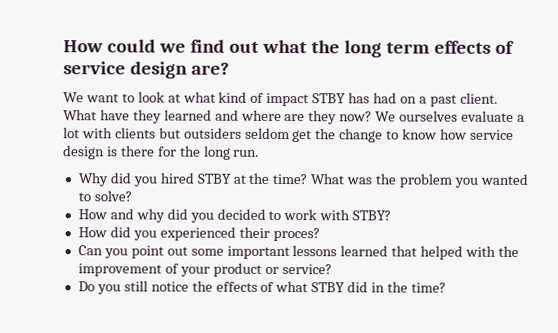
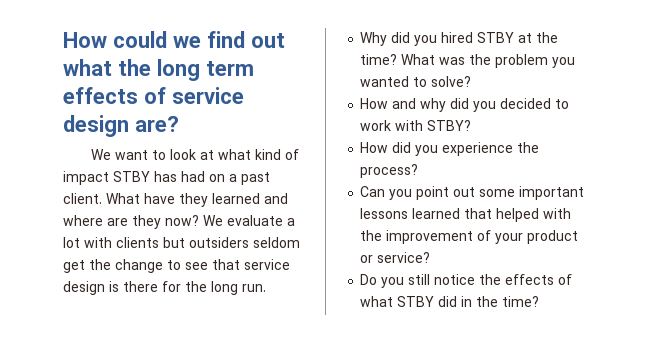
- We ourselves evaluate a lot with clients but outsiders seldom get the change to know how service design is there for the long run.
+ We evaluate a lot with clients but outsiders seldom get the change to see that service design is there for the long run.
- How did you experienced their proces?
+ How did you experience the process?

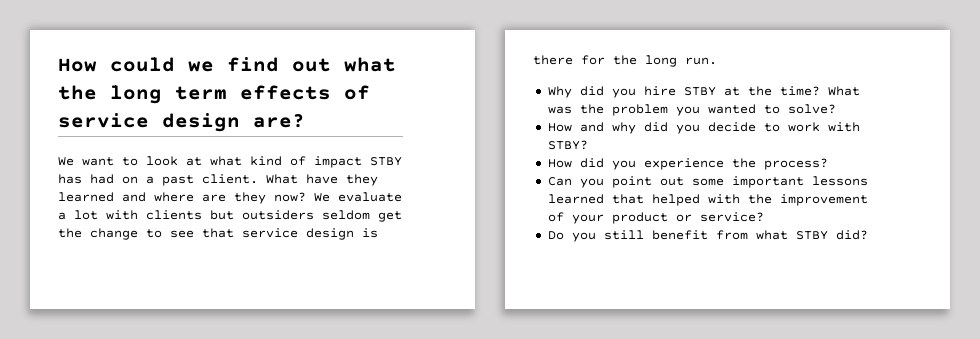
- Why did you hired STBY at the time?
+ Why did you hire STBY at the time?
- How and why did you decided to work with STBY?
+ How and why did you decide to work with STBY?
- Do you still notice the effects of what STBY did in the time?
+ Do you still benefit from what STBY did?

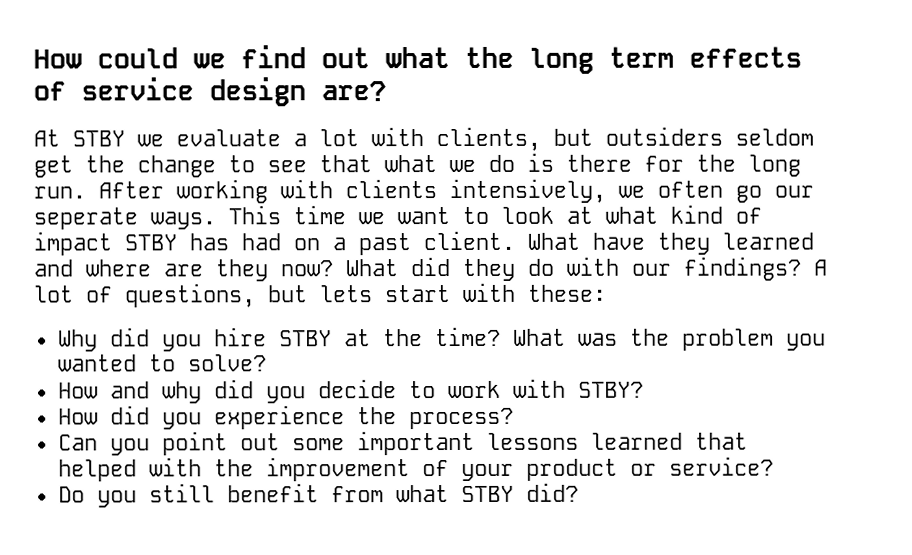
- We want to look at what kind of impact STBY has had on a past client.
+ At STBY we evaluate a lot with clients, but outsiders seldom get the change to see that what we do is there for the long run. After working with clients intensively, we often go our seperate ways. This time we want to look at what kind of impact STBY has had on a past client.
- We evaluate a lot with clients but outsiders seldom get the change to see that service design is there for the long run.
+ What did they do with our findings? A lot of questions, but lets start with these:

